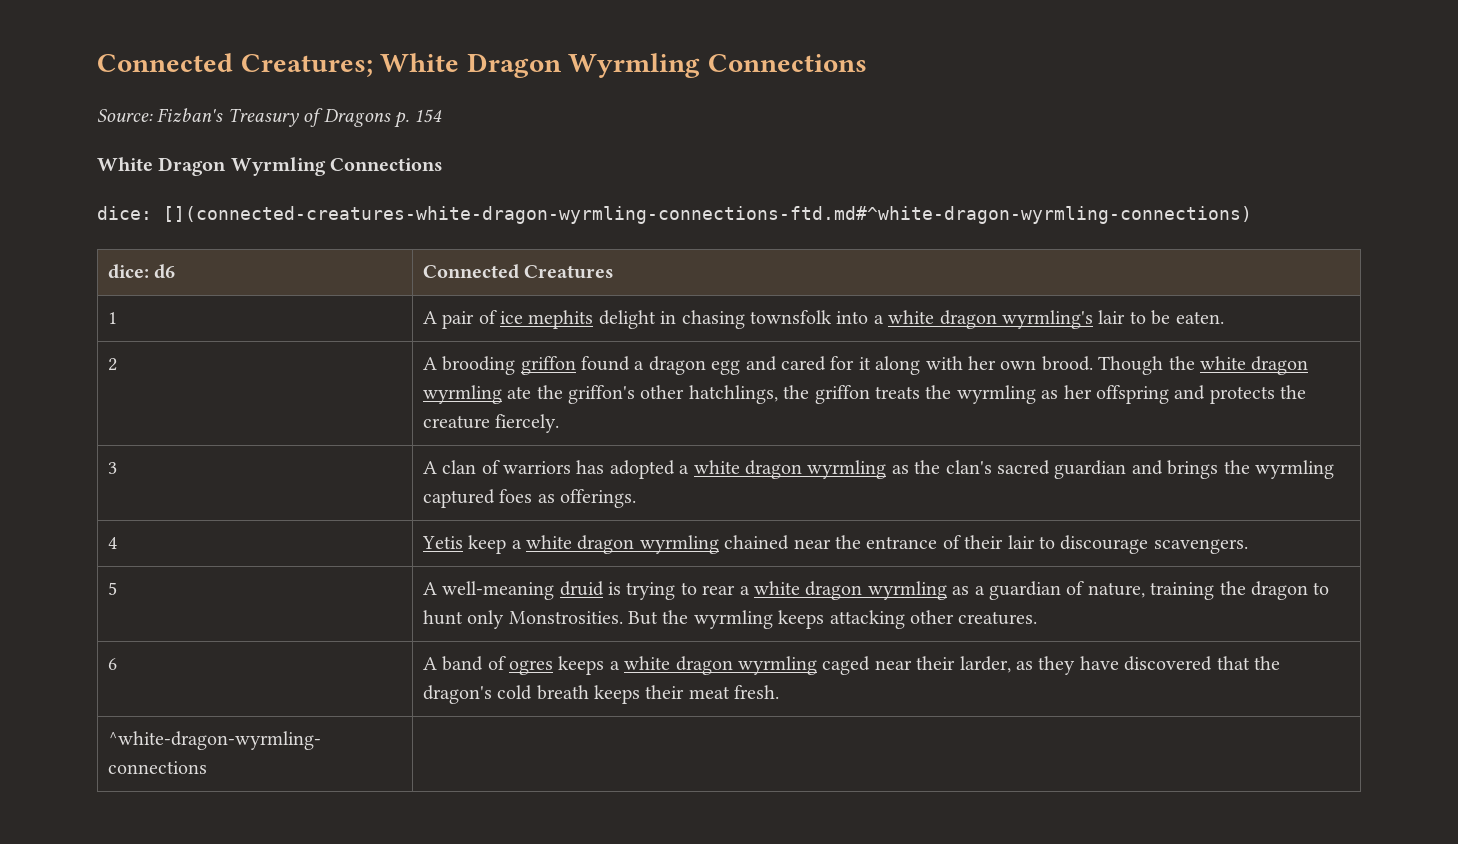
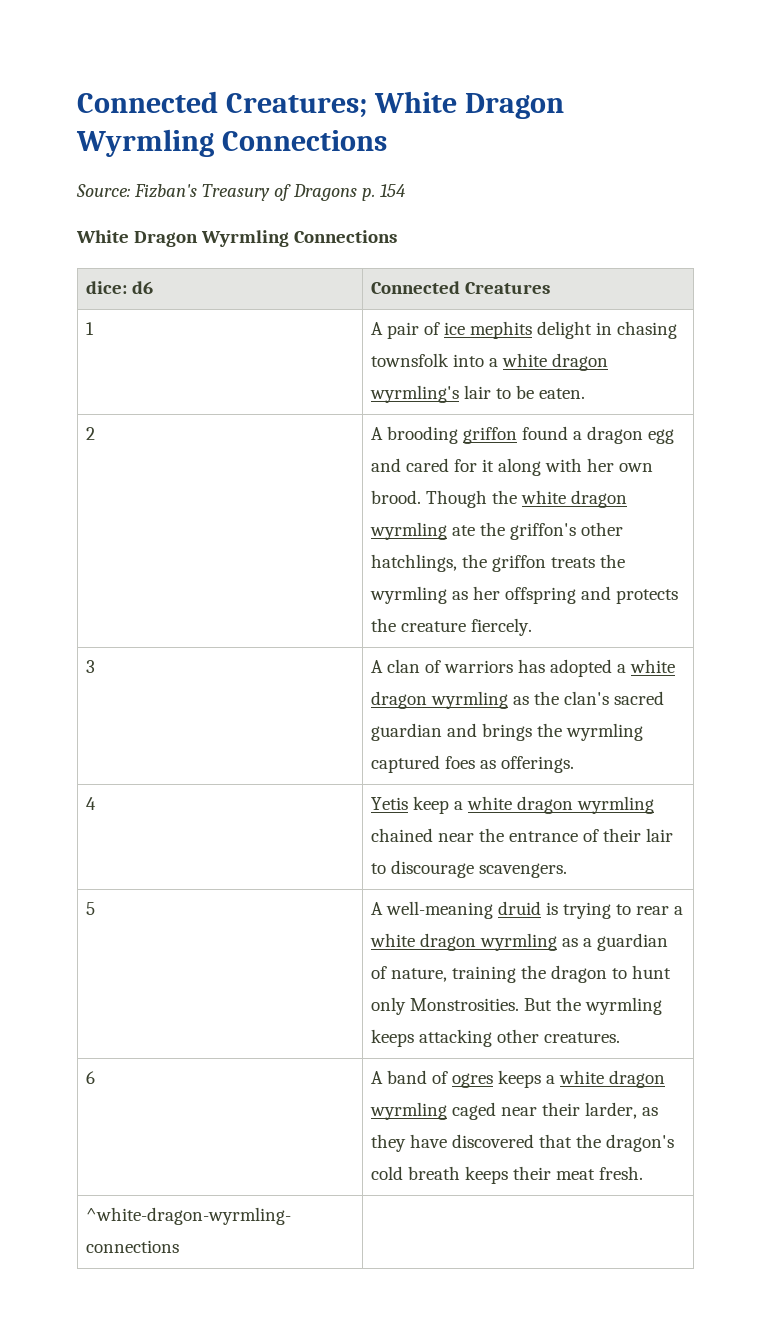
- dice: [](connected-creatures-white-dragon-wyrmling-connections-ftd.md#^white-dragon-wyrmling-connections)

